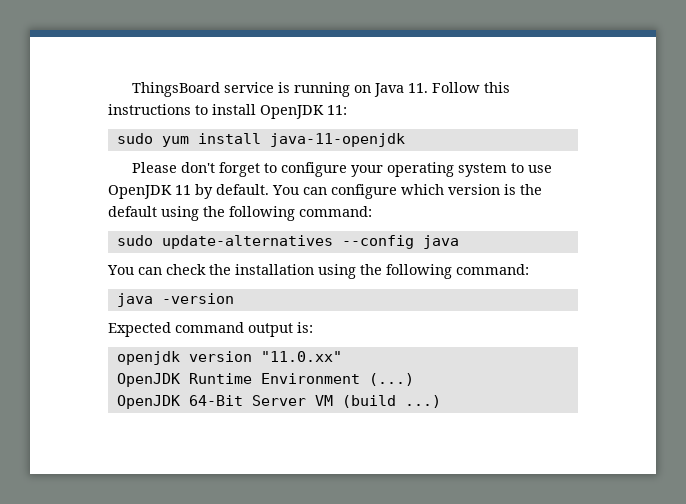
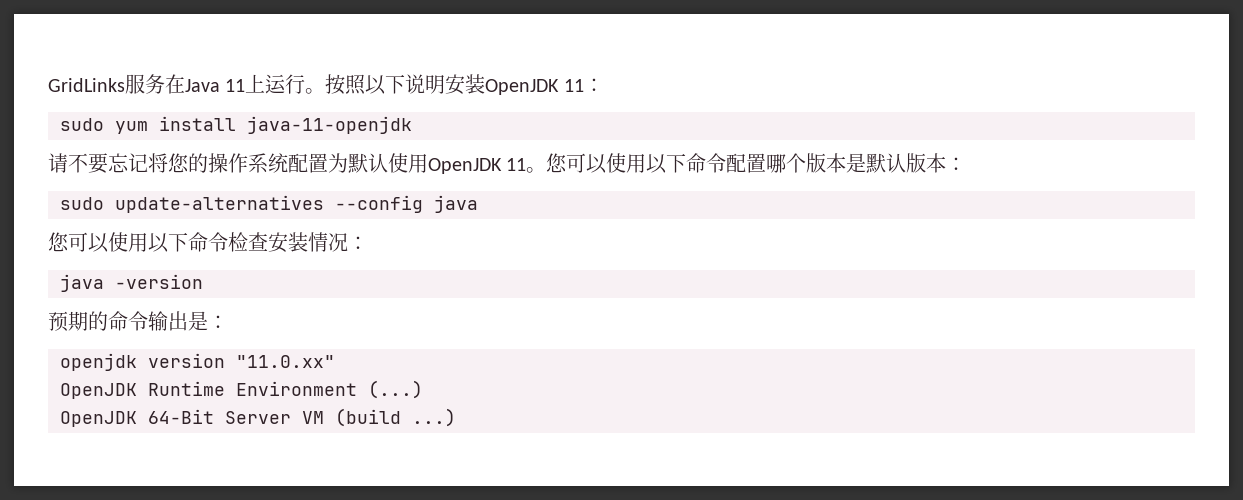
- ThingsBoard service is running on Java 11. Follow this instructions to install OpenJDK 11:
+ GridLinks服务在Java 11上运行。按照以下说明安装OpenJDK 11：
  sudo yum install java-11-openjdk
- Please don't forget to configure your operating system to use OpenJDK 11 by default. You can configure which version is the default using the following command:
+ 请不要忘记将您的操作系统配置为默认使用OpenJDK 11。您可以使用以下命令配置哪个版本是默认版本：
  sudo update-alternatives --config java
- You can check the installation using the following command:
+ 您可以使用以下命令检查安装情况：
  java -version
- Expected command output is:
+ 预期的命令输出是：

